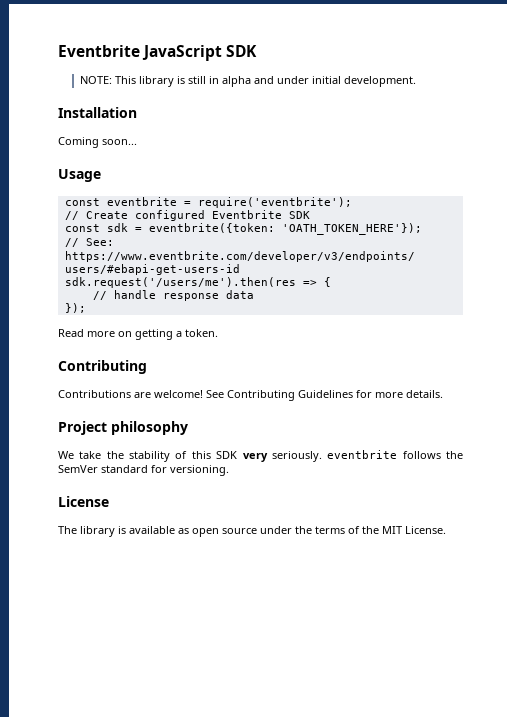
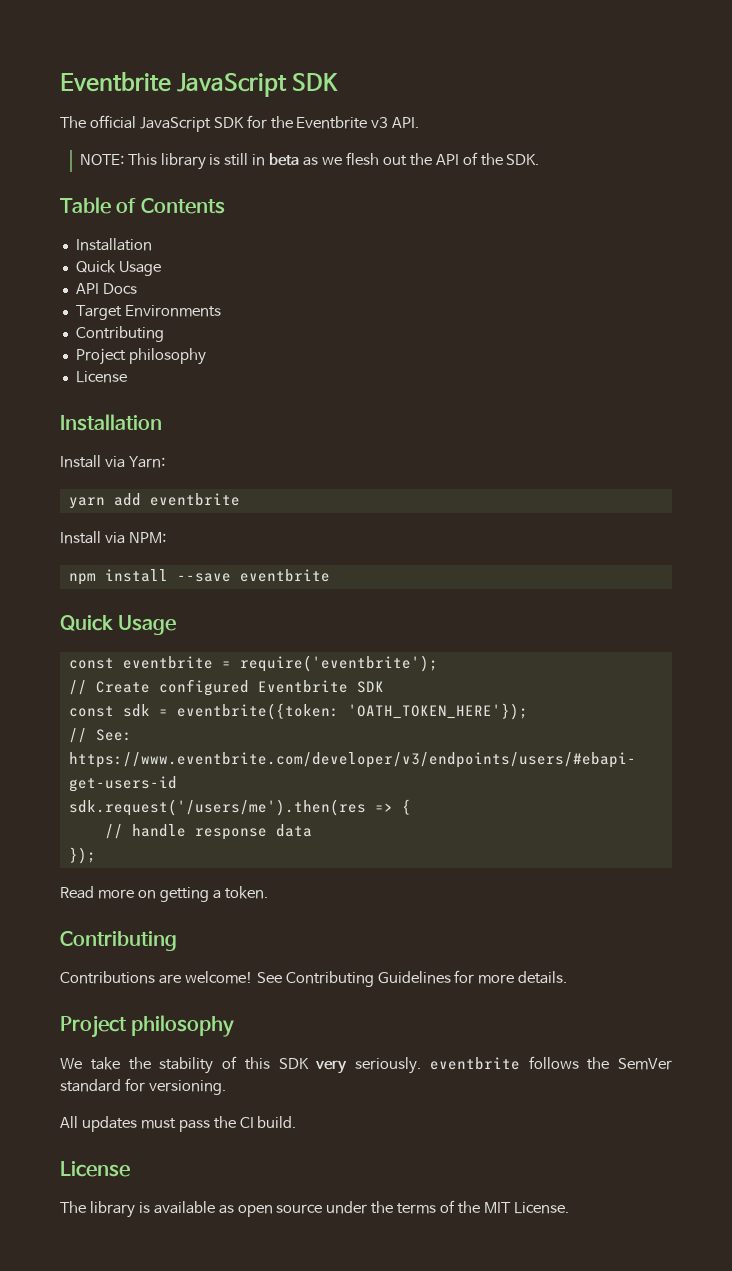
+ The official JavaScript SDK for the Eventbrite v3 API.
- NOTE: This library is still in alpha and under initial development.
+ NOTE: This library is still in beta as we flesh out the API of the SDK.
+ Table of Contents
  Installation
- Coming soon...
- Usage
+ Quick Usage
+ API Docs
+ Target Environments
+ Contributing
+ Project philosophy
+ License
+ Installation
+ Install via Yarn:
+ yarn add eventbrite
+ Install via NPM:
+ npm install --save eventbrite
+ Quick Usage
+ All updates must pass the CI build.

